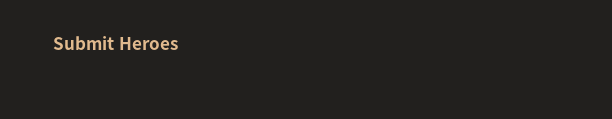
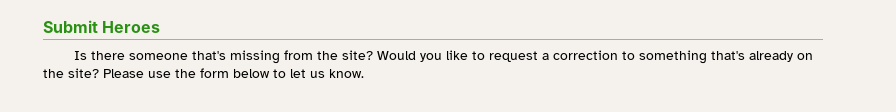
+ Is there someone that's missing from the site? Would you like to request a correction to something that's already on the site? Please use the form below to let us know.

